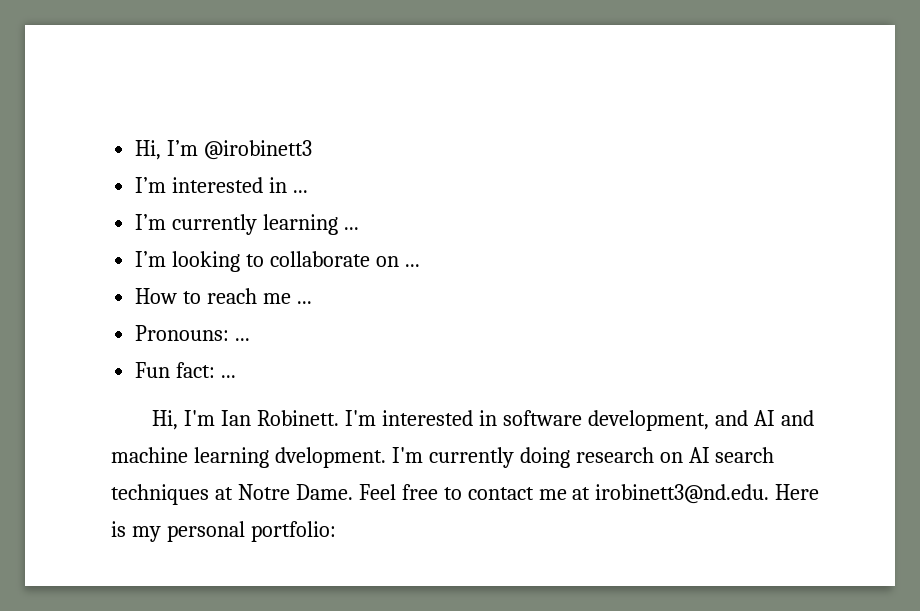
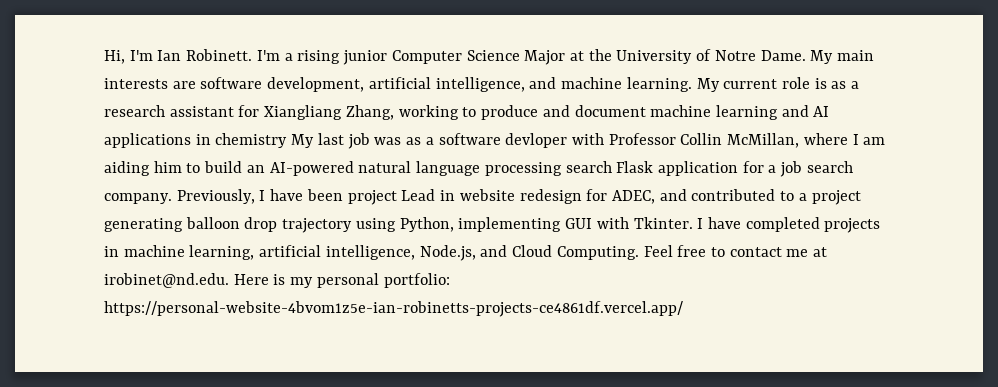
- Hi, I’m @irobinett3
- I’m interested in ...
- I’m currently learning ...
- I’m looking to collaborate on ...
- How to reach me ...
- Pronouns: ...
- Fun fact: ...
- Hi, I'm Ian Robinett. I'm interested in software development, and AI and machine learning dvelopment. I'm currently doing research on AI search techniques at Notre Dame.
+ Hi, I'm Ian Robinett. I'm a rising junior Computer Science Major at the University of Notre Dame. My main interests are software development, artificial intelligence, and machine learning. My current role is as a research assistant for Xiangliang Zhang, working to produce and document machine learning and AI applications in chemistry My last job was as a software devloper with Professor Collin McMillan, where I am aiding him to build an AI-powered natural language processing search Flask application for a job search company. Previously, I have been project Lead in website redesign for ADEC, and contributed to a project generating balloon drop trajectory using Python, implementing GUI with Tkinter. I have completed projects in machine learning, artificial intelligence, Node.js, and Cloud Computing.
- Feel free to contact me at irobinett3@nd.edu. Here is my personal portfolio:
+ Feel free to contact me at irobinet@nd.edu. Here is my personal portfolio: https://personal-website-4bvom1z5e-ian-robinetts-projects-ce4861df.vercel.app/

